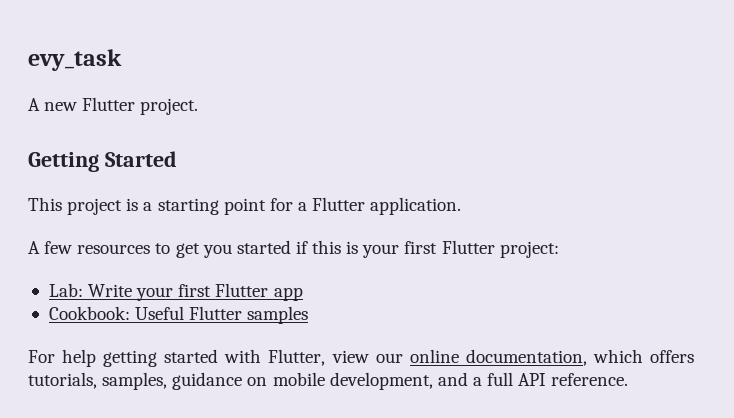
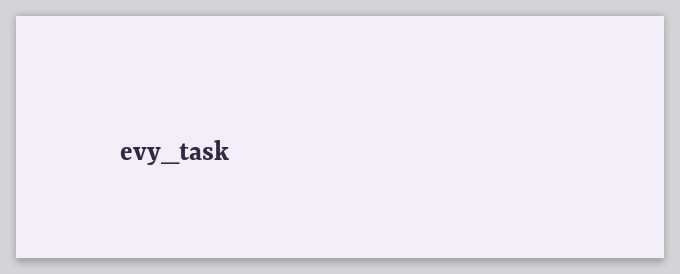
- A new Flutter project.
- Getting Started
- This project is a starting point for a Flutter application.
- A few resources to get you started if this is your first Flutter project:
- Lab: Write your first Flutter app
- Cookbook: Useful Flutter samples
- For help getting started with Flutter, view our online documentation, which offers tutorials, samples, guidance on mobile development, and a full API reference.

